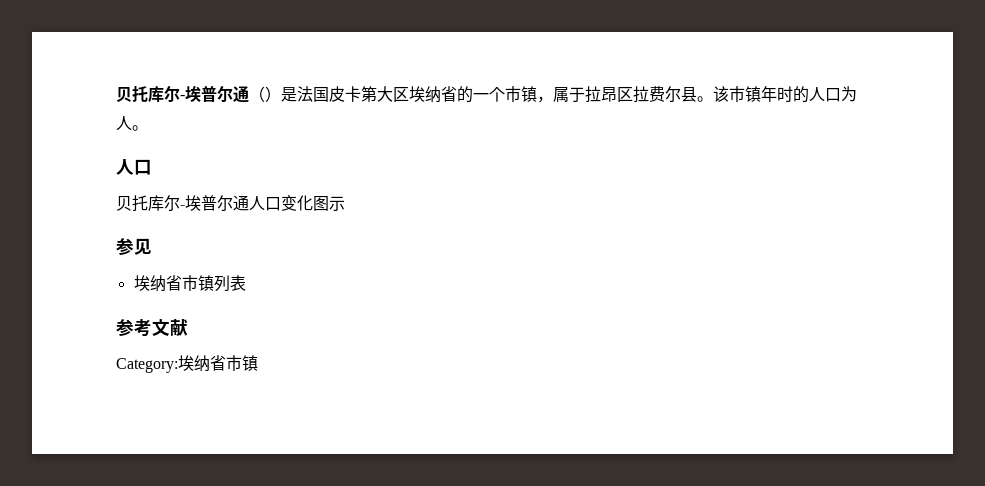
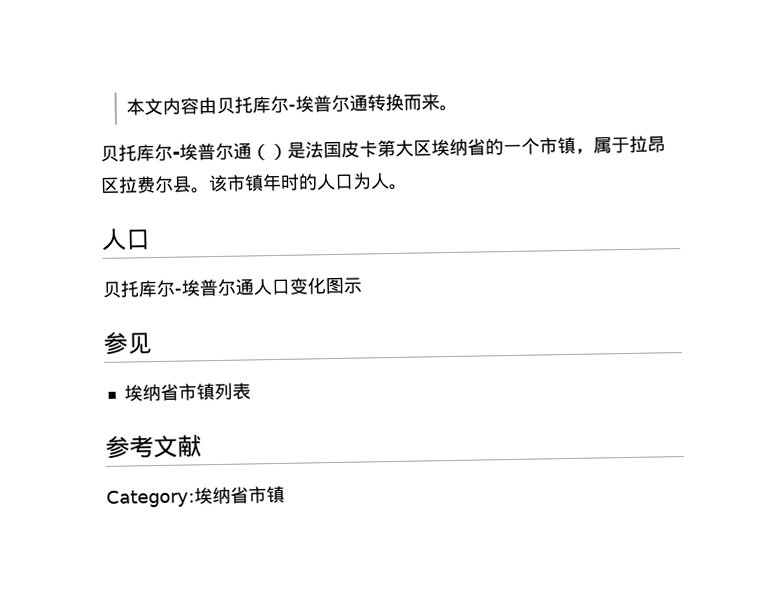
+ 本文内容由贝托库尔-埃普尔通转换而来。

